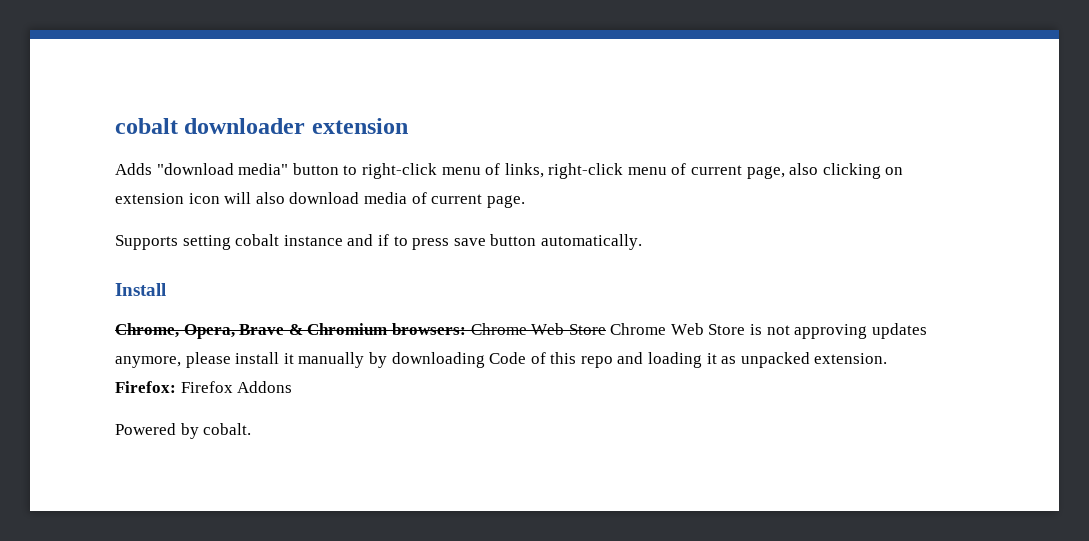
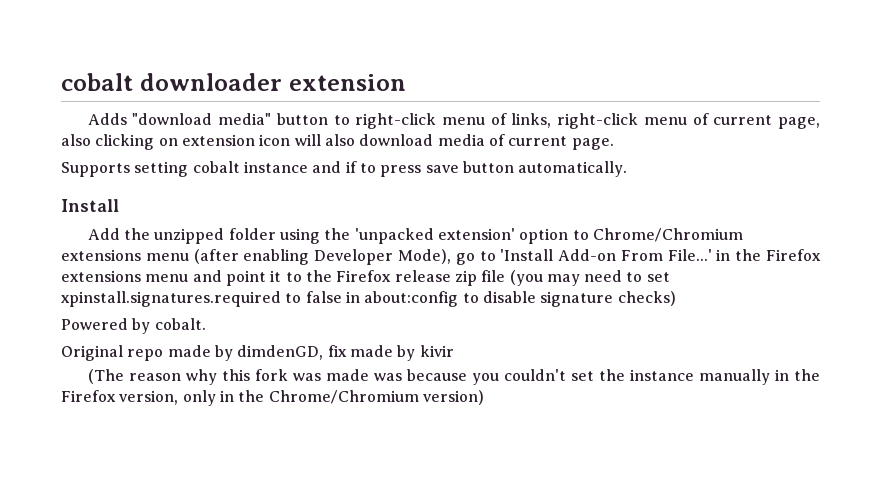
- Chrome, Opera, Brave & Chromium browsers: Chrome Web Store Chrome Web Store is not approving updates anymore, please install it manually by downloading Code of this repo and loading it as unpacked extension.
- Firefox: Firefox Addons
+ Add the unzipped folder using the 'unpacked extension' option to Chrome/Chromium extensions menu (after enabling Developer Mode), go to 'Install Add-on From File...' in the Firefox extensions menu and point it to the Firefox release zip file (you may need to set xpinstall.signatures.required to false in about:config to disable signature checks)
  Powered by cobalt.
+ Original repo made by dimdenGD, fix made by kivir
+ (The reason why this fork was made was because you couldn't set the instance manually in the Firefox version, only in the Chrome/Chromium version)

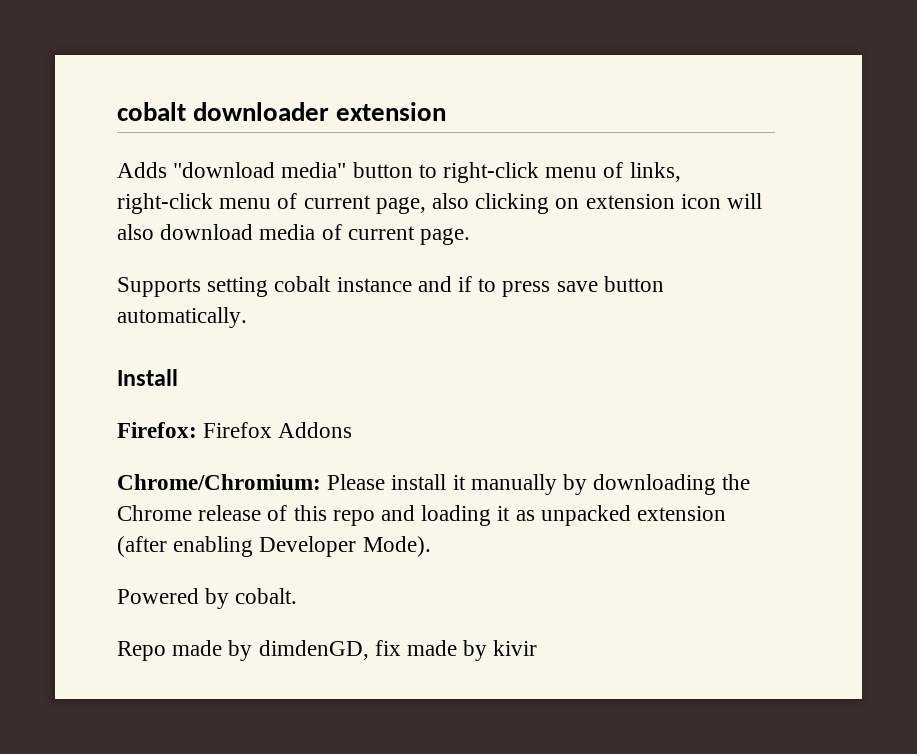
- Add the unzipped folder using the 'unpacked extension' option to Chrome/Chromium extensions menu (after enabling Developer Mode), go to 'Install Add-on From File...' in the Firefox extensions menu and point it to the Firefox release zip file (you may need to set xpinstall.signatures.required to false in about:config to disable signature checks)
+ Firefox: Firefox Addons
+ Chrome/Chromium: Please install it manually by downloading the Chrome release of this repo and loading it as unpacked extension (after enabling Developer Mode).
- Original repo made by dimdenGD, fix made by kivir
+ Repo made by dimdenGD, fix made by kivir
- (The reason why this fork was made was because you couldn't set the instance manually in the Firefox version, only in the Chrome/Chromium version)

